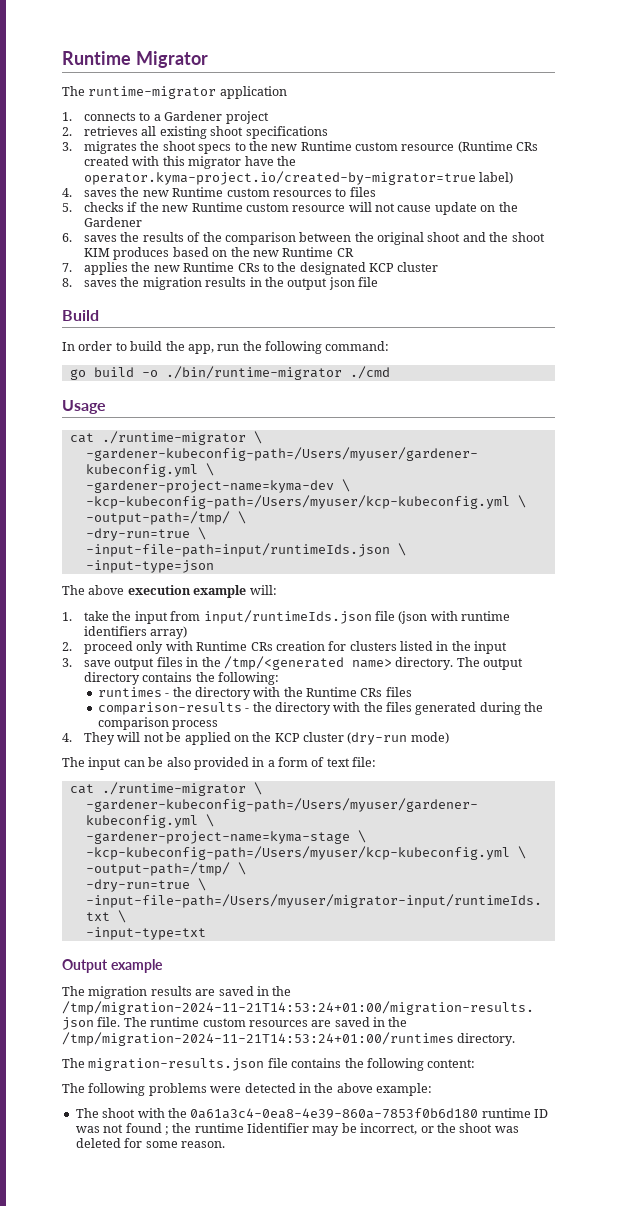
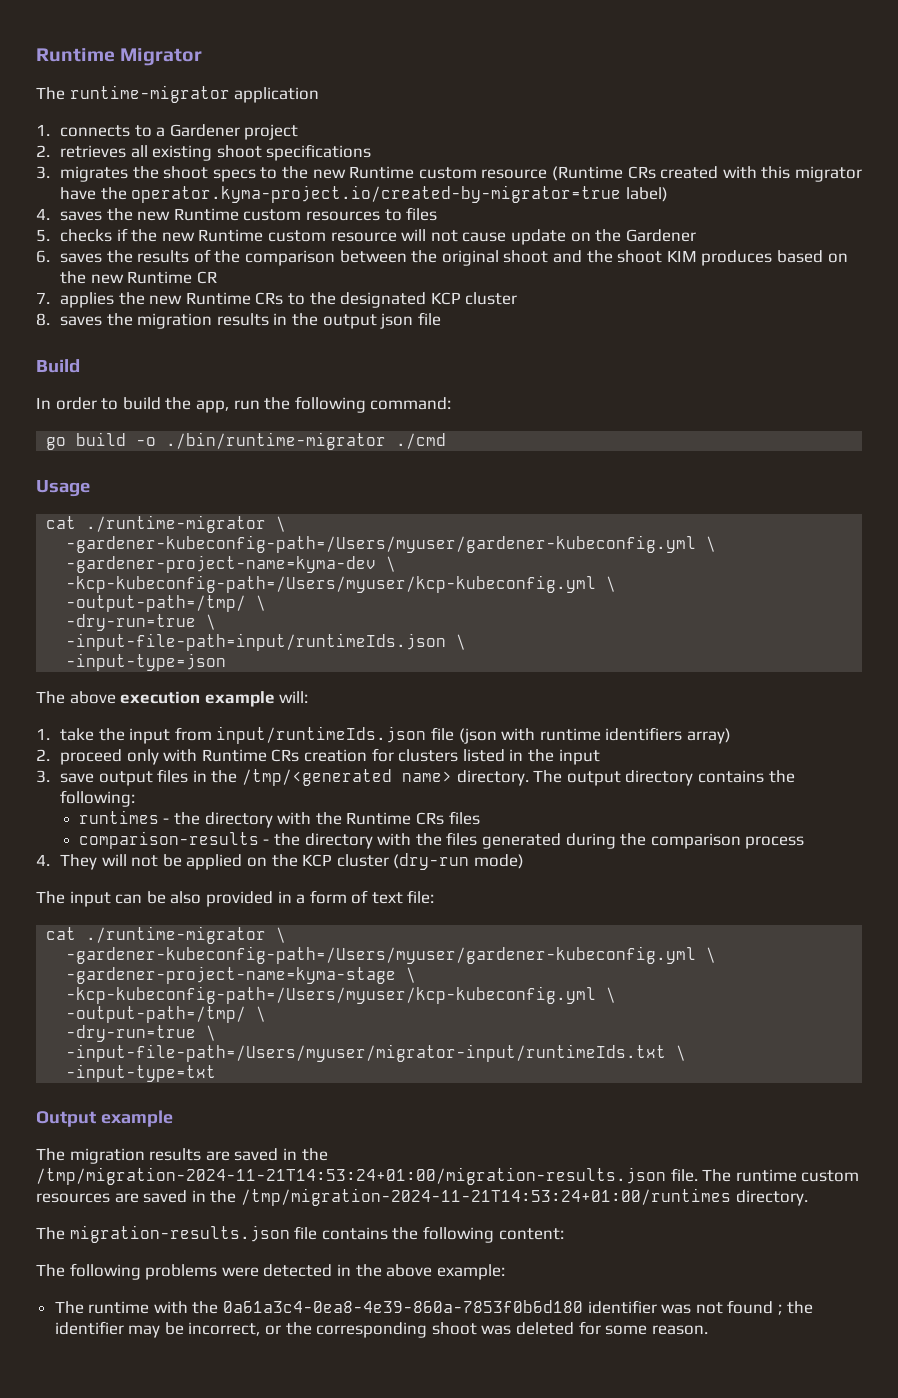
- The shoot with the 0a61a3c4-0ea8-4e39-860a-7853f0b6d180 runtime ID was not found ; the runtime Iidentifier may be incorrect, or the shoot was deleted for some reason.
+ The runtime with the 0a61a3c4-0ea8-4e39-860a-7853f0b6d180 identifier was not found ; the identifier may be incorrect, or the corresponding shoot was deleted for some reason.

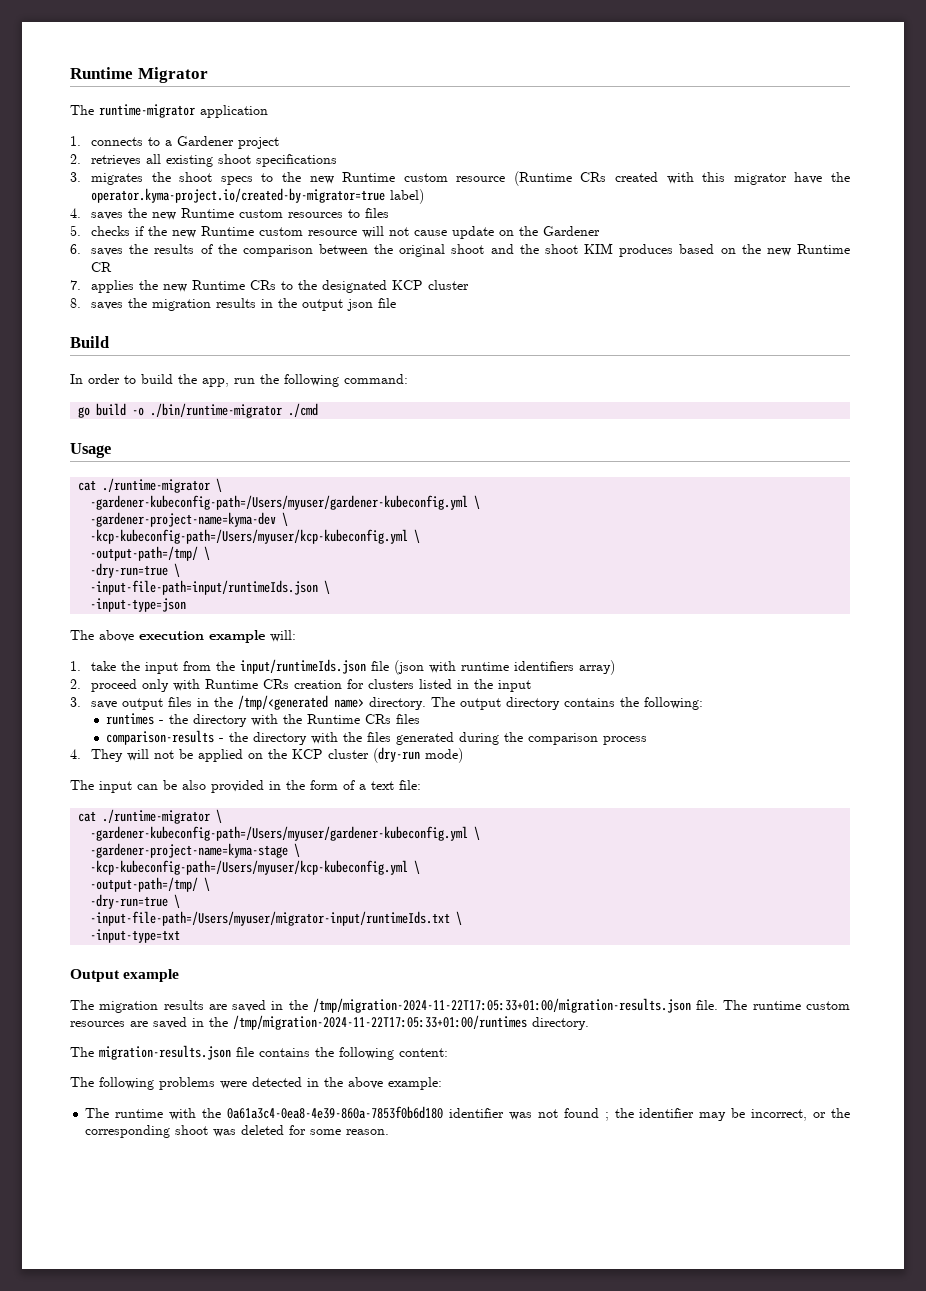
- 1. take the input from input/runtimeIds.json file (json with runtime identifiers array)
+ 1. take the input from the input/runtimeIds.json file (json with runtime identifiers array)
- The input can be also provided in a form of text file:
+ The input can be also provided in the form of a text file:
- The migration results are saved in the /tmp/migration-2024-11-21T14:53:24+01:00/migration-results.json file.
+ The migration results are saved in the /tmp/migration-2024-11-22T17:05:33+01:00/migration-results.json file.
- The runtime custom resources are saved in the /tmp/migration-2024-11-21T14:53:24+01:00/runtimes directory.
+ The runtime custom resources are saved in the /tmp/migration-2024-11-22T17:05:33+01:00/runtimes directory.

